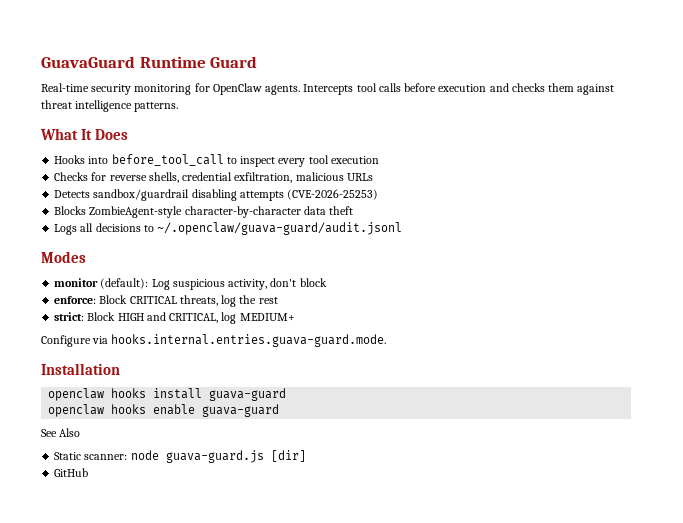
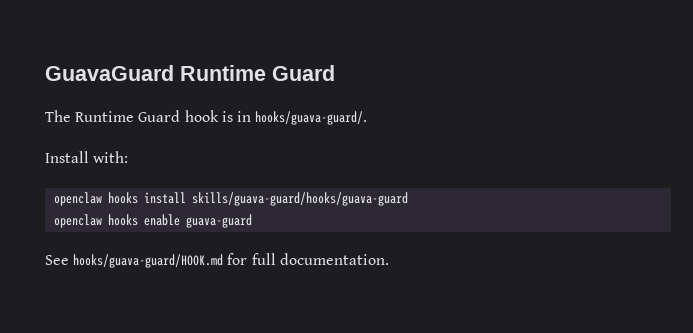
- Real-time security monitoring for OpenClaw agents. Intercepts tool calls before execution and checks them against threat intelligence patterns.
- What It Does
- Hooks into before_tool_call to inspect every tool execution
- Checks for reverse shells, credential exfiltration, malicious URLs
- Detects sandbox/guardrail disabling attempts (CVE-2026-25253)
- Blocks ZombieAgent-style character-by-character data theft
- Logs all decisions to ~/.openclaw/guava-guard/audit.jsonl
- Modes
- monitor (default): Log suspicious activity, don't block
- enforce: Block CRITICAL threats, log the rest
- strict: Block HIGH and CRITICAL, log MEDIUM+
- Configure via hooks.internal.entries.guava-guard.mode.
- Installation
+ The Runtime Guard hook is in hooks/guava-guard/.
+ Install with:
- openclaw hooks install guava-guard
+ openclaw hooks install skills/guava-guard/hooks/guava-guard
- See Also
- Static scanner: node guava-guard.js [dir]
- GitHub
+ See hooks/guava-guard/HOOK.md for full documentation.

